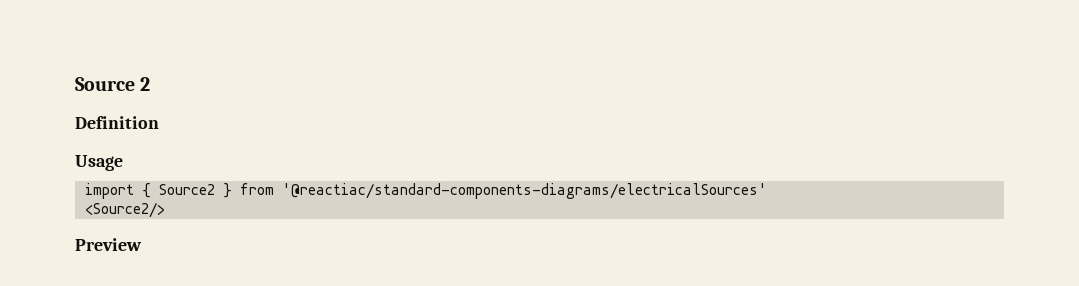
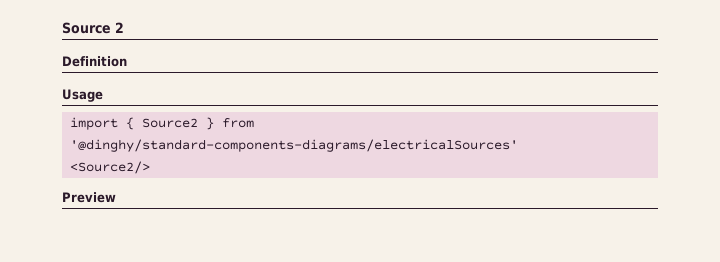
- import { Source2 } from '@reactiac/standard-components-diagrams/electricalSources'
+ import { Source2 } from '@dinghy/standard-components-diagrams/electricalSources'

